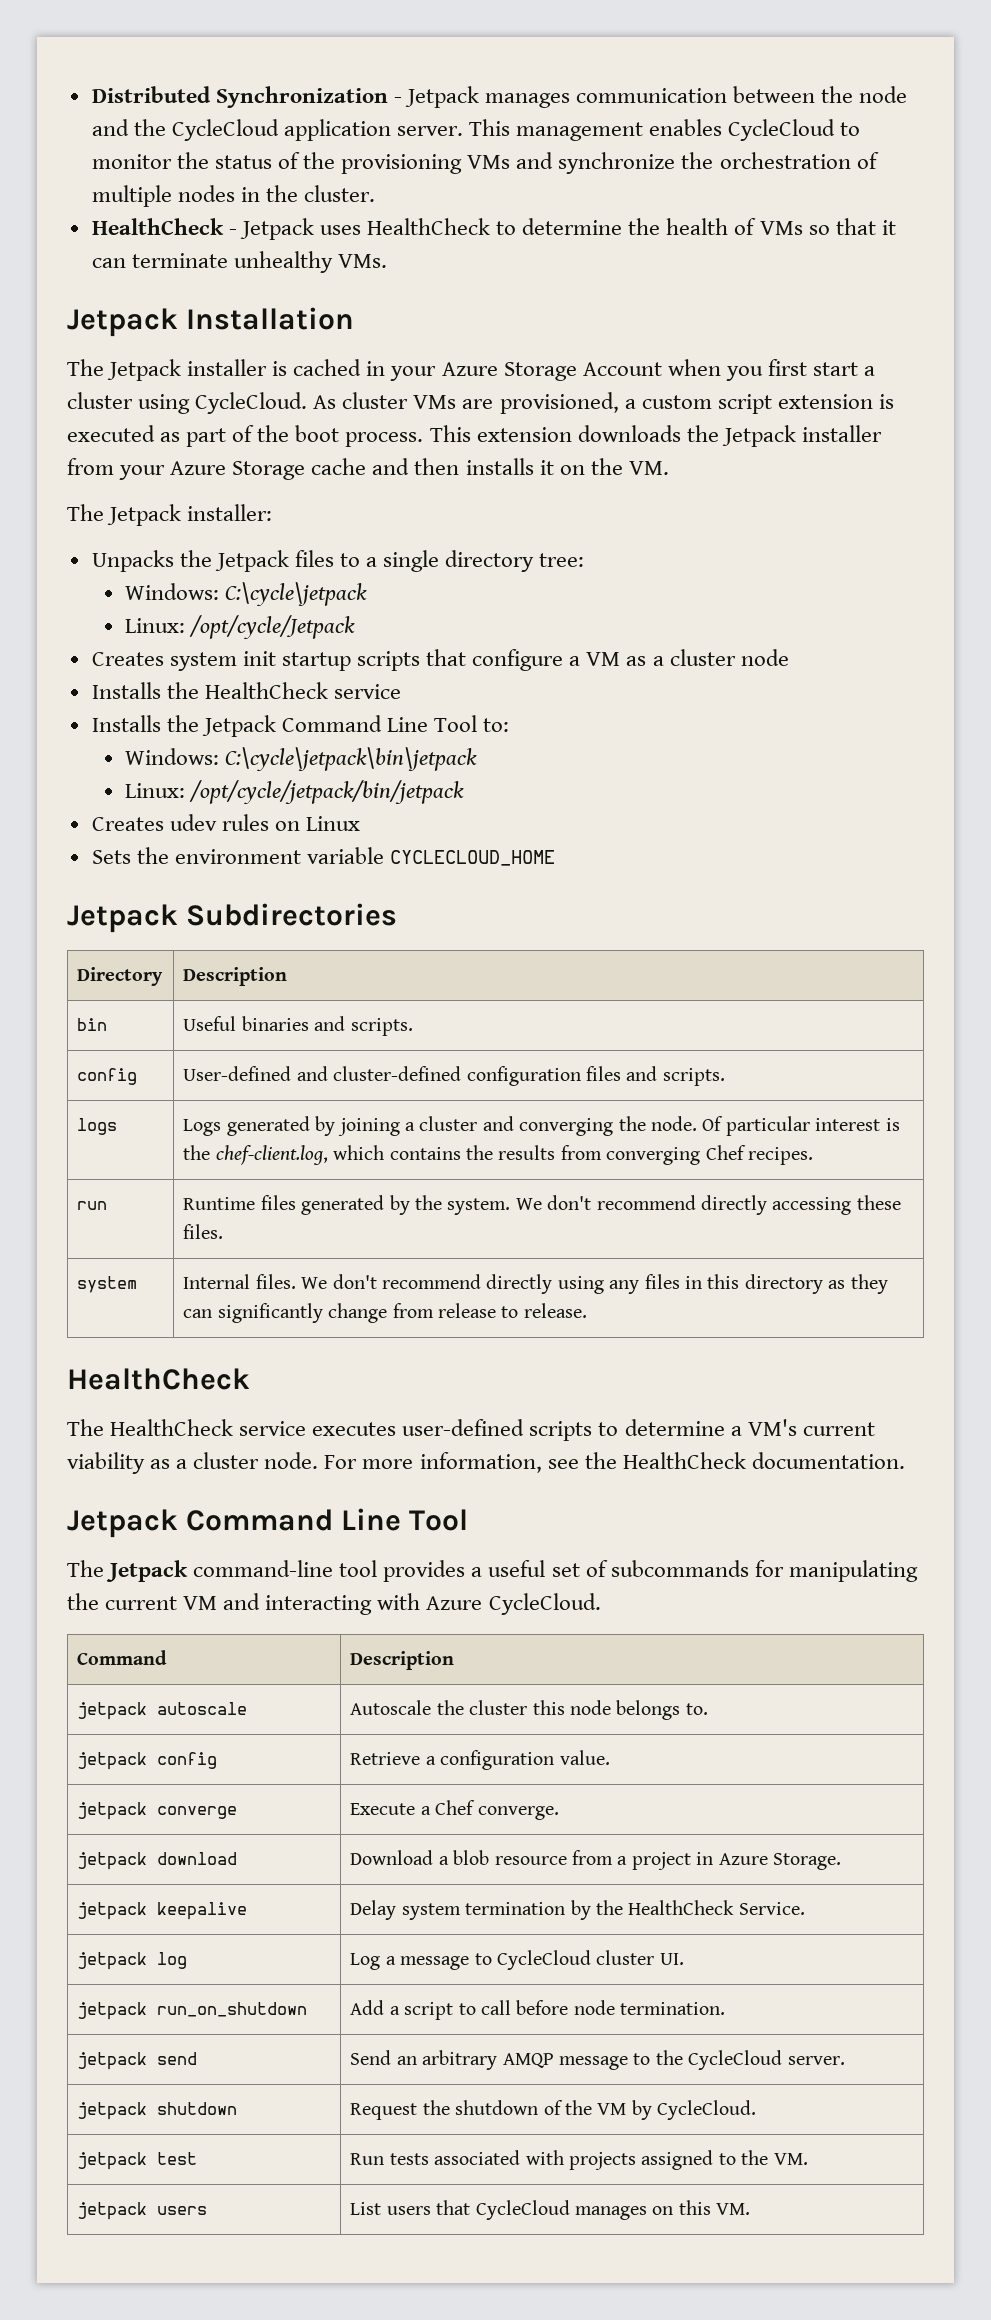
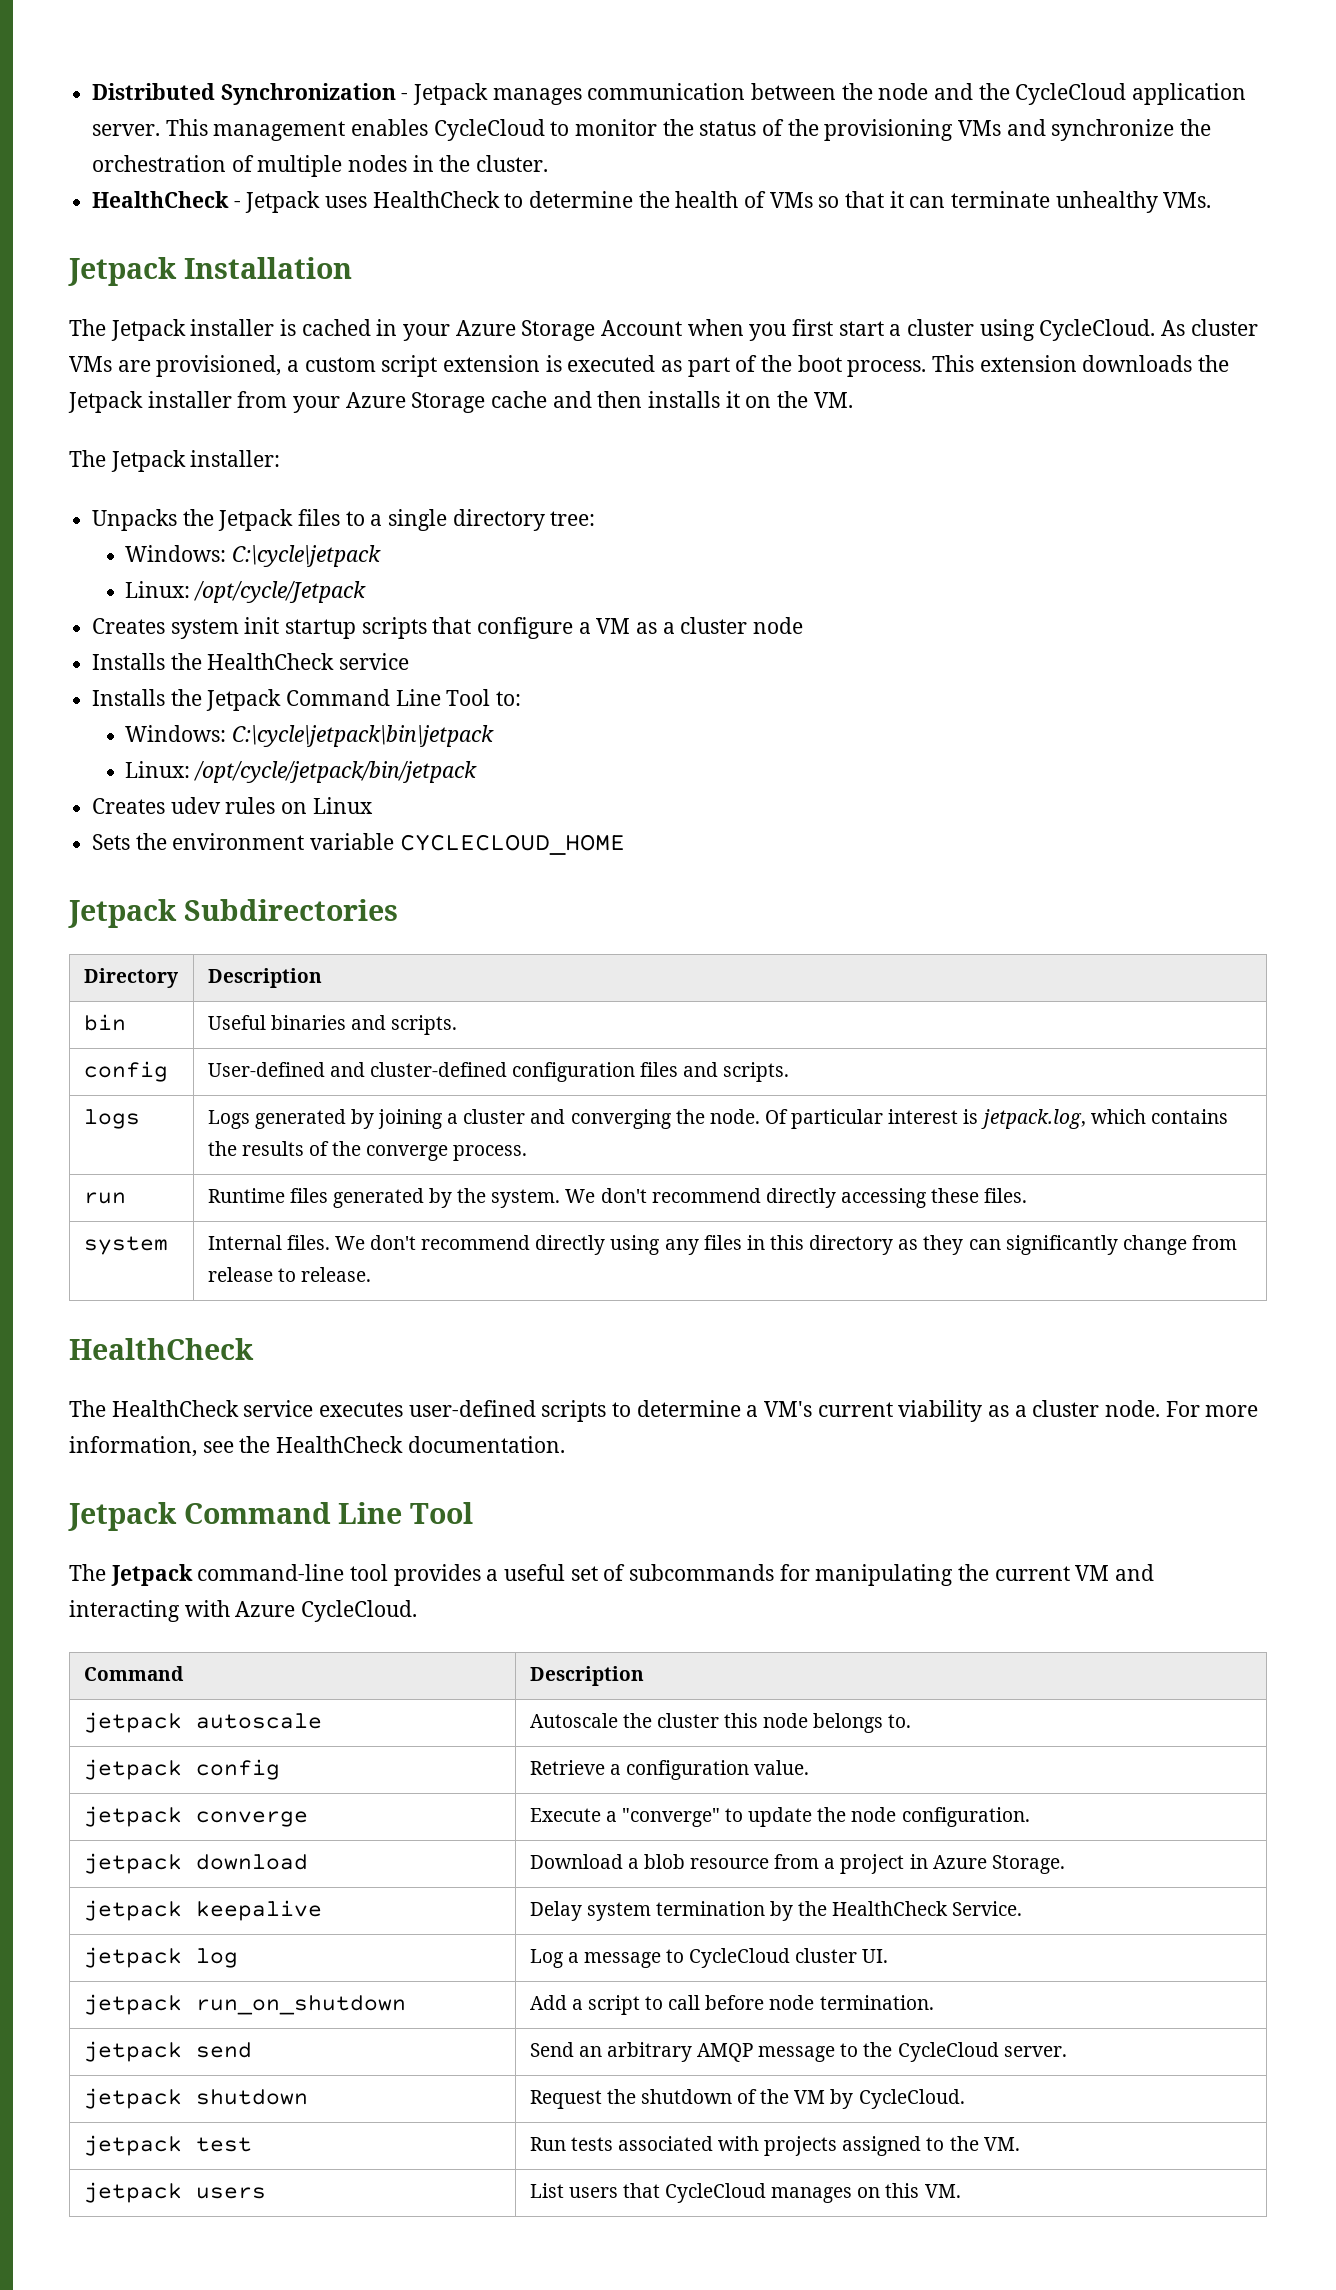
- logs | Logs generated by joining a cluster and converging the node. Of particular interest is the chef-client.log, which contains the results from converging Chef recipes.
+ logs | Logs generated by joining a cluster and converging the node. Of particular interest is jetpack.log, which contains the results of the converge process.
- jetpack converge | Execute a Chef converge.
+ jetpack converge | Execute a "converge" to update the node configuration.

